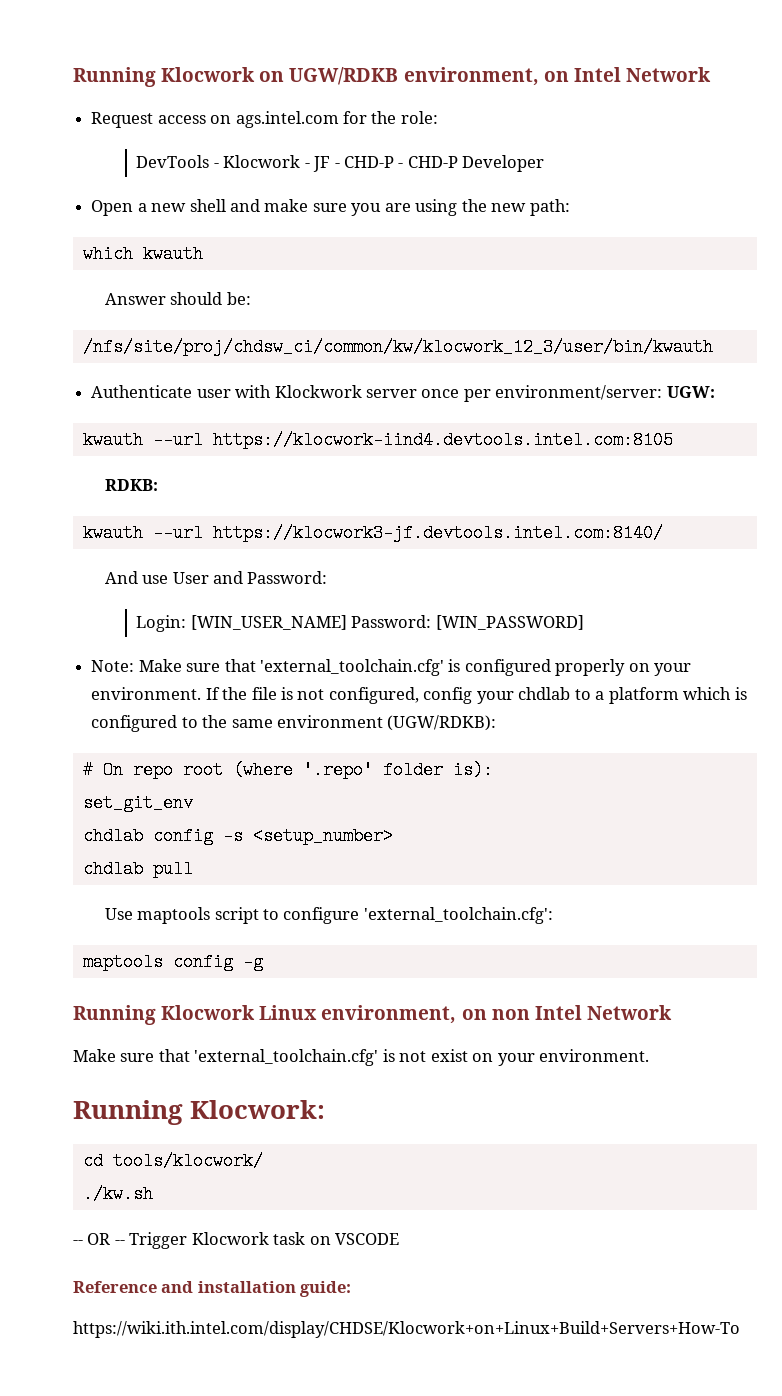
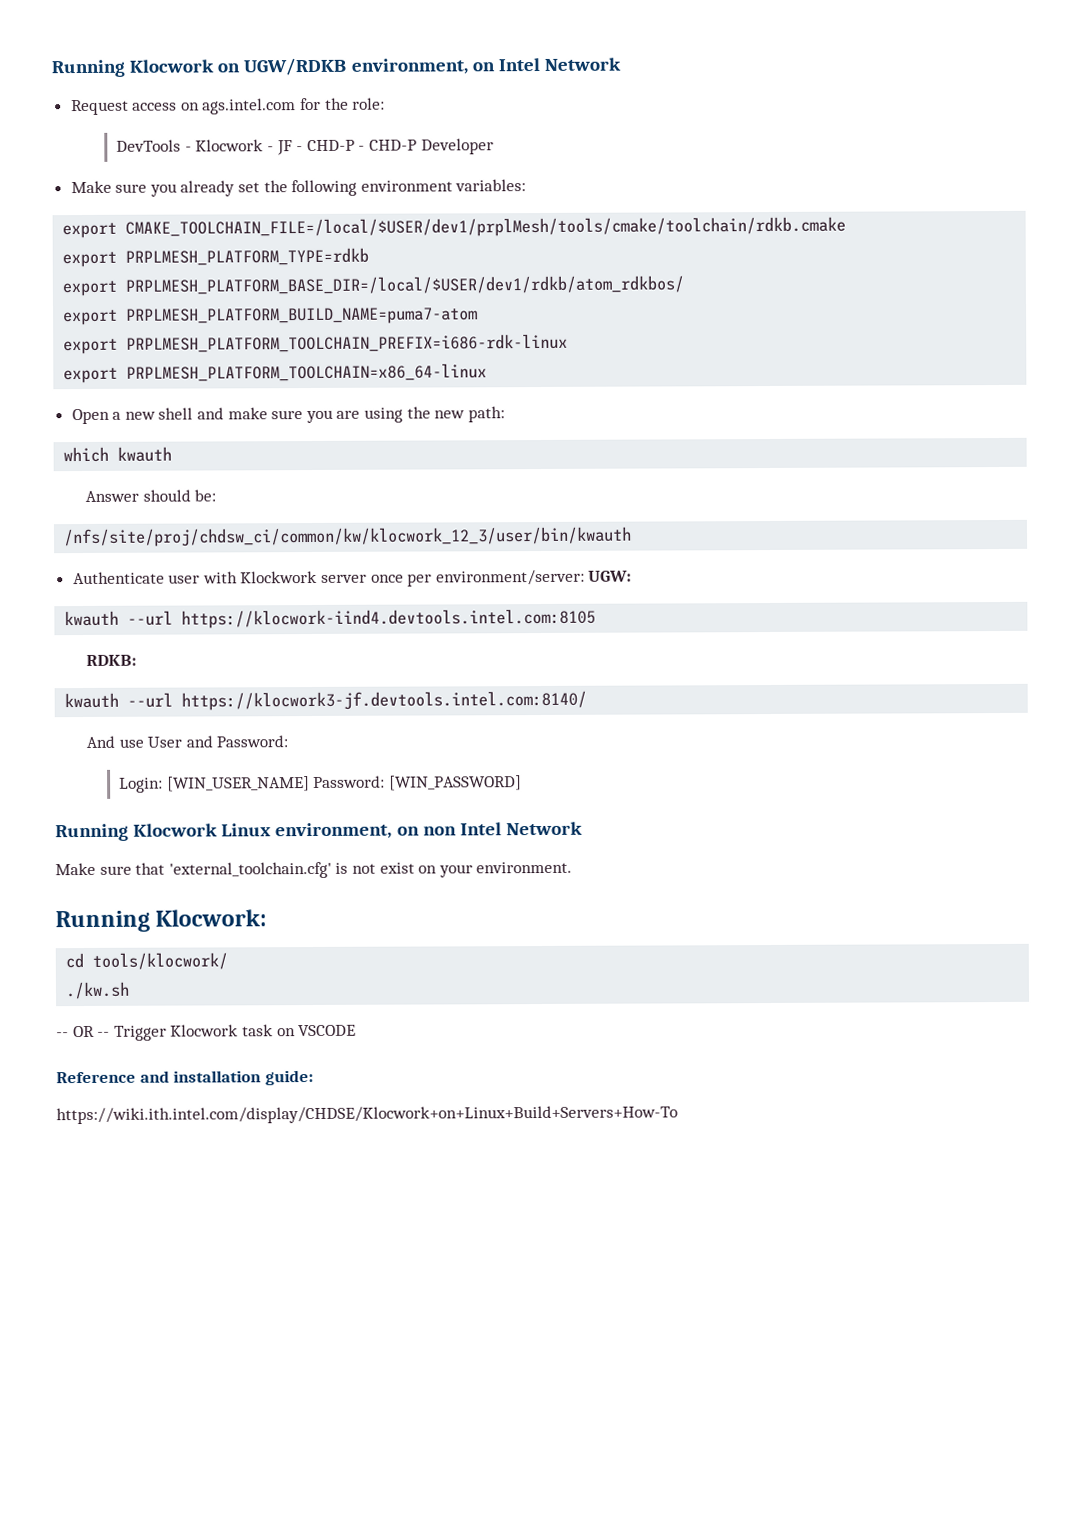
+ Make sure you already set the following environment variables:
+ export CMAKE_TOOLCHAIN_FILE=/local/$USER/dev1/prplMesh/tools/cmake/toolchain/rdkb.cmake
+ export PRPLMESH_PLATFORM_TYPE=rdkb
+ export PRPLMESH_PLATFORM_BASE_DIR=/local/$USER/dev1/rdkb/atom_rdkbos/
+ export PRPLMESH_PLATFORM_BUILD_NAME=puma7-atom
+ export PRPLMESH_PLATFORM_TOOLCHAIN_PREFIX=i686-rdk-linux
+ export PRPLMESH_PLATFORM_TOOLCHAIN=x86_64-linux
- Note: Make sure that 'external_toolchain.cfg' is configured properly on your environment. If the file is not configured, config your chdlab to a platform which is configured to the same environment (UGW/RDKB):
- # On repo root (where '.repo' folder is):
- set_git_env
- chdlab config -s <setup_number>
- chdlab pull
- Use maptools script to configure 'external_toolchain.cfg':
- maptools config -g

